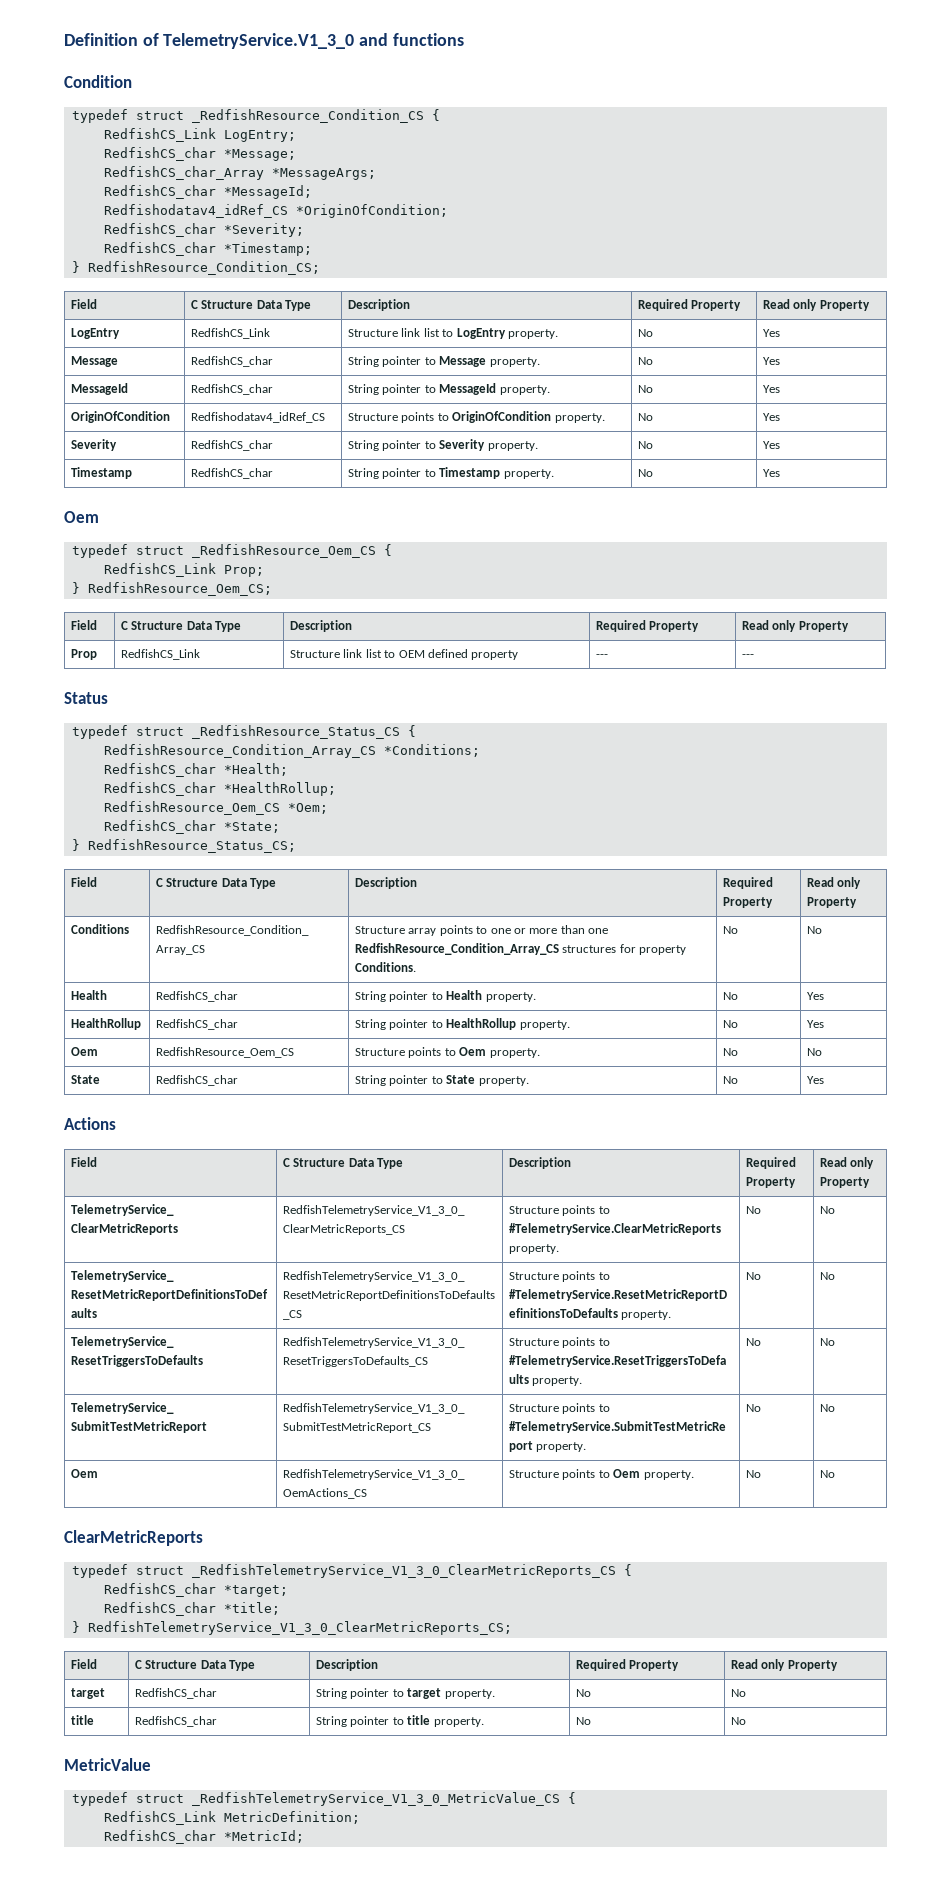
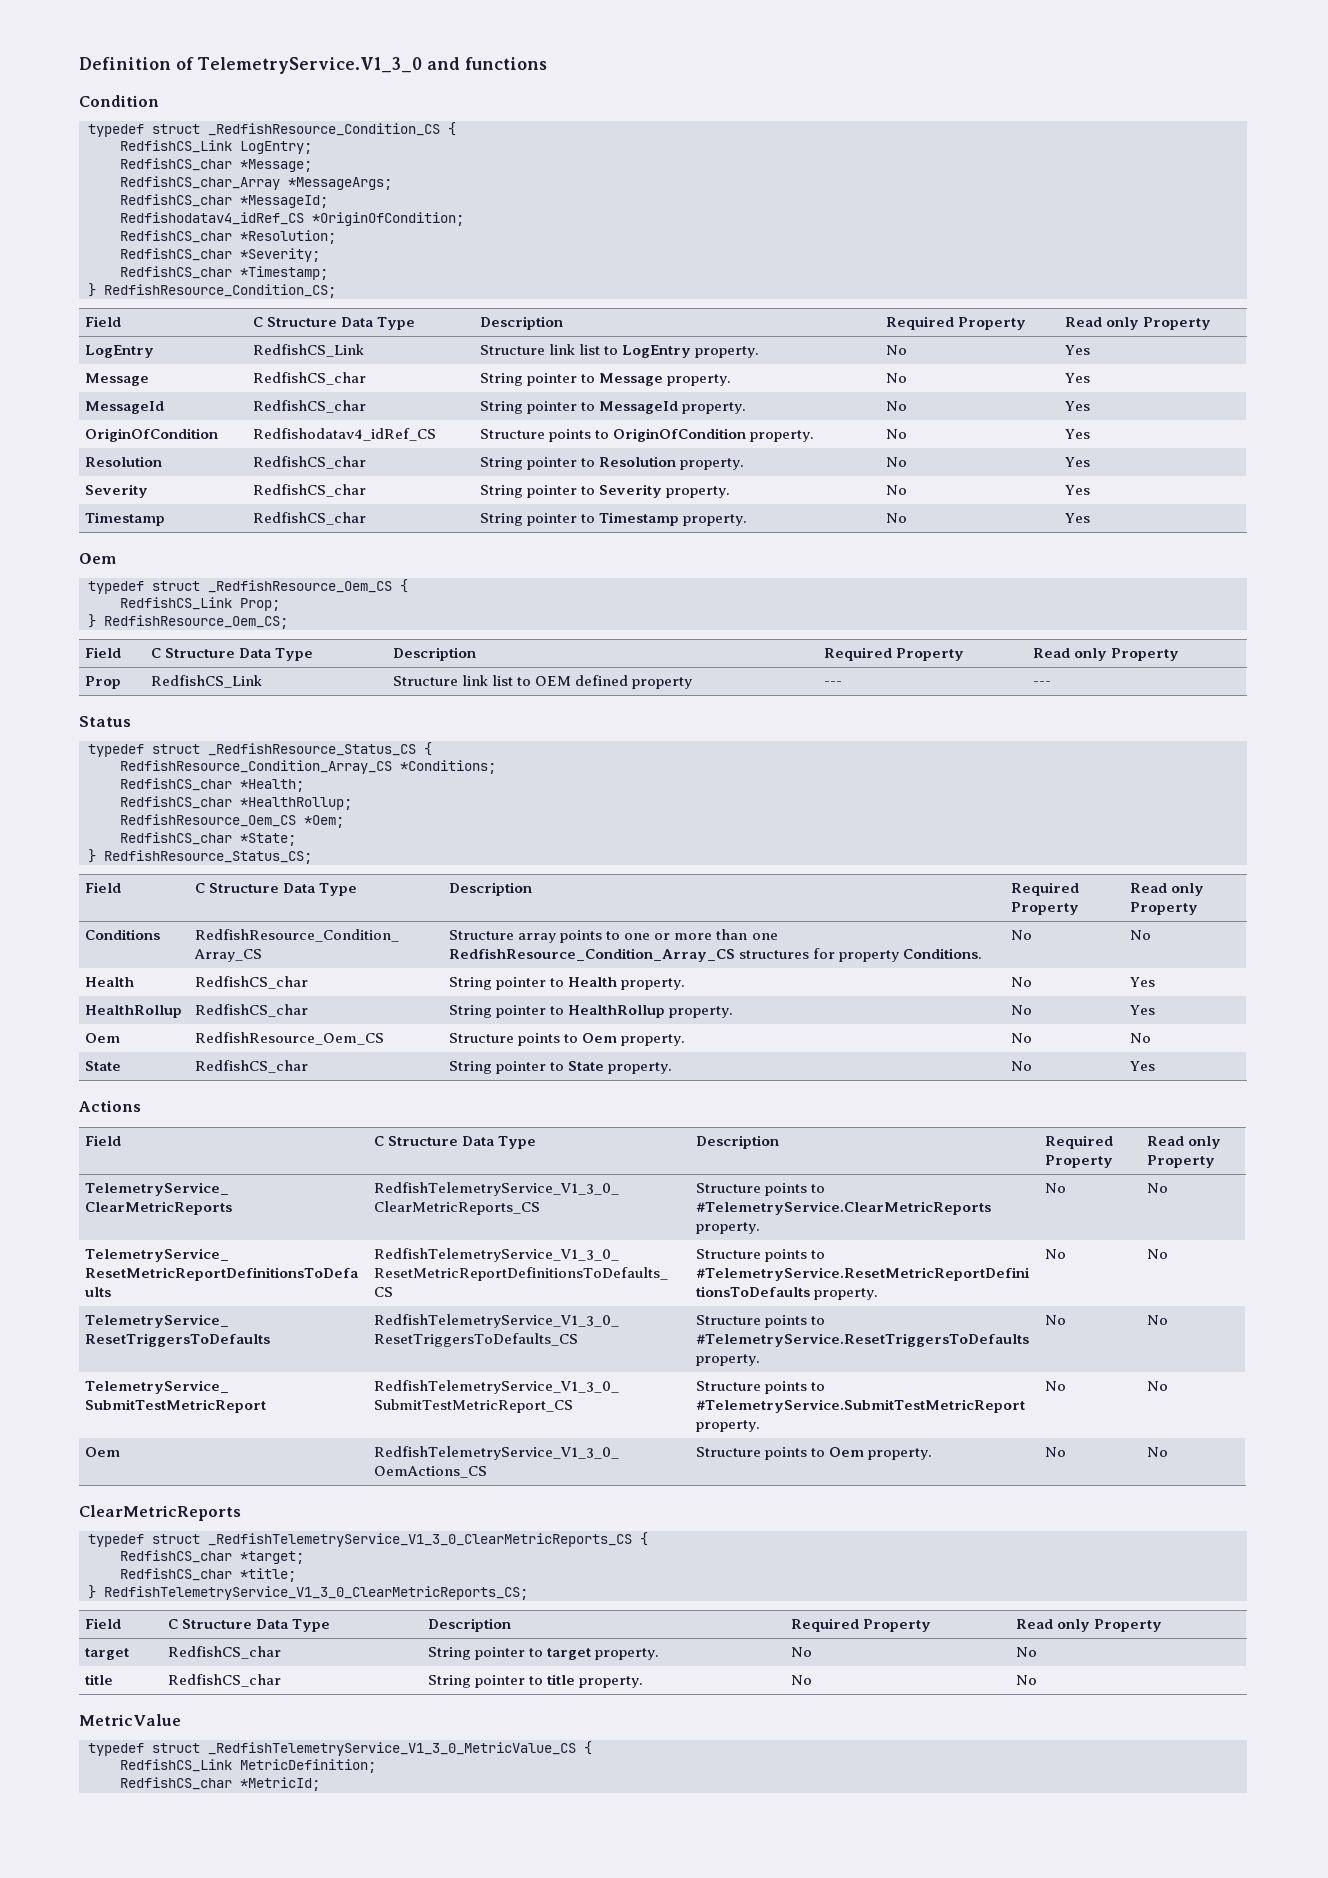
+ RedfishCS_char *Resolution;
+ Resolution | RedfishCS_char | String pointer to Resolution property. | No | Yes

